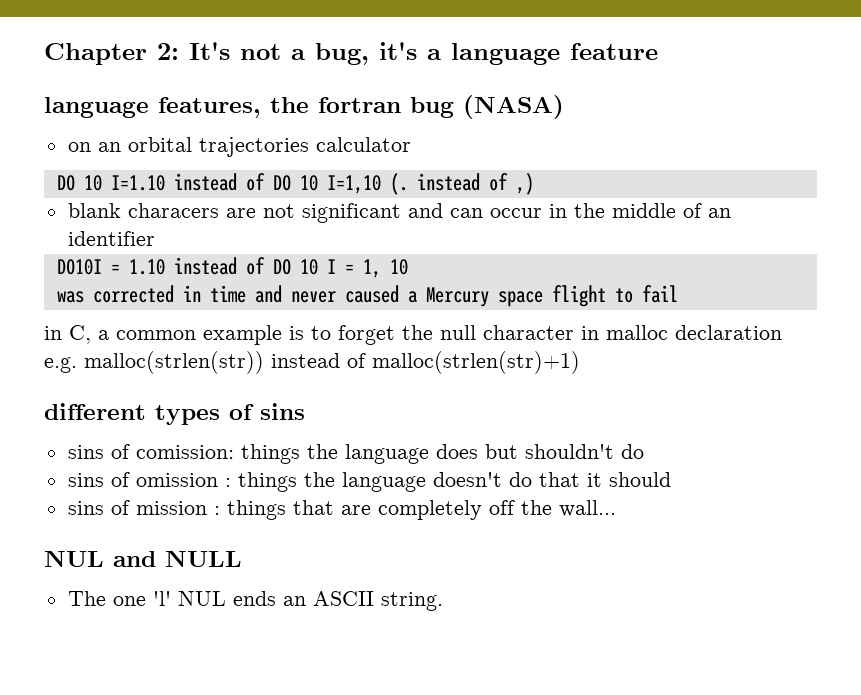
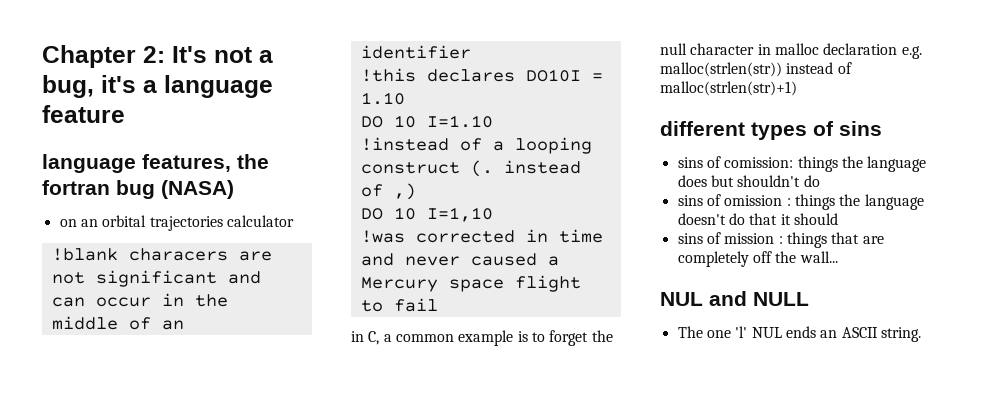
- DO 10 I=1.10 instead of DO 10 I=1,10 (. instead of ,)
- blank characers are not significant and can occur in the middle of an identifier
+ !blank characers are not significant and can occur in the middle of an identifier
- DO10I = 1.10 instead of DO 10 I = 1, 10
- was corrected in time and never caused a Mercury space flight to fail
+ !this declares DO10I = 1.10
+ DO 10 I=1.10
+ !instead of a looping construct (. instead of ,)
+ DO 10 I=1,10
+ !was corrected in time and never caused a Mercury space flight to fail

